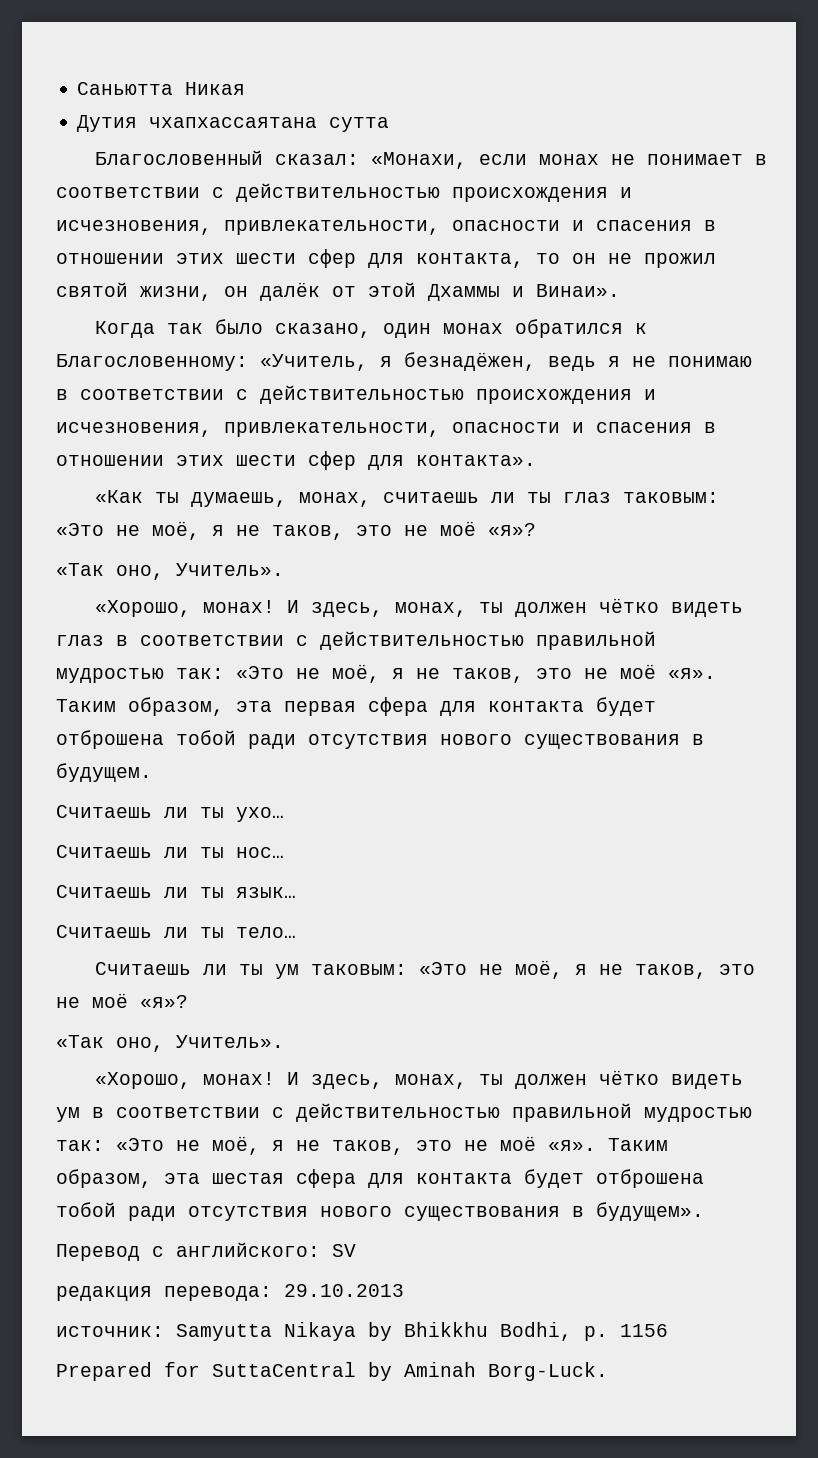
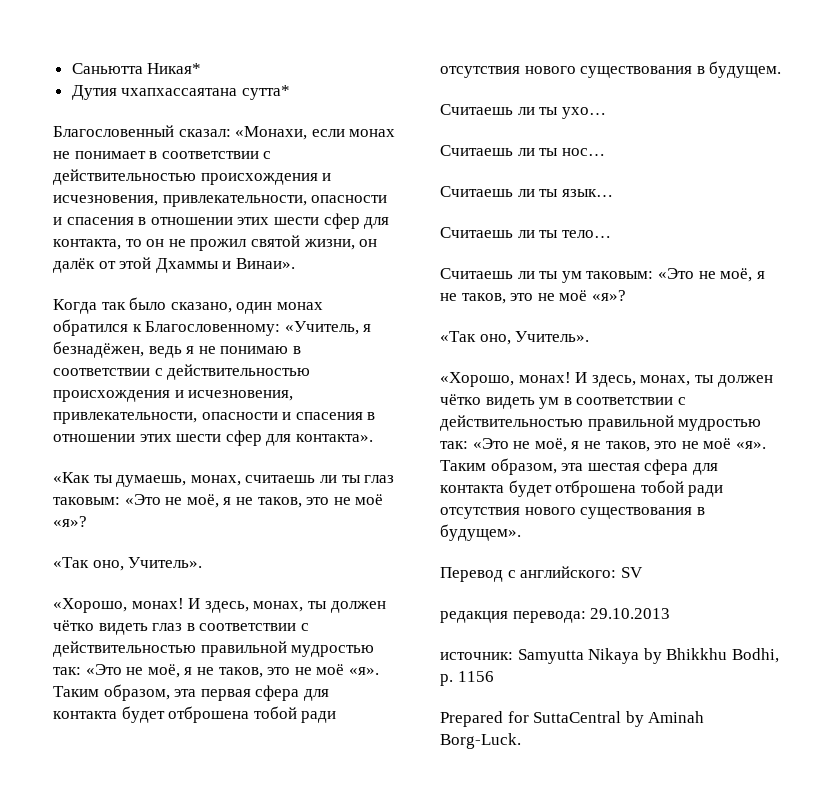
- Саньютта Никая
+ Саньютта Никая*
- Дутия чхапхассаятана сутта
+ Дутия чхапхассаятана сутта*

